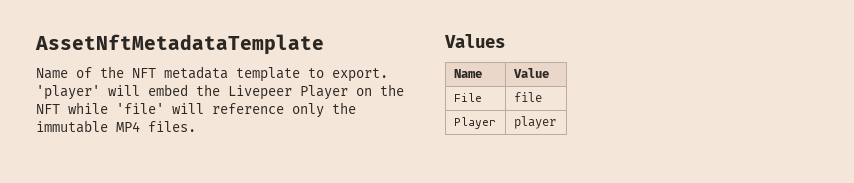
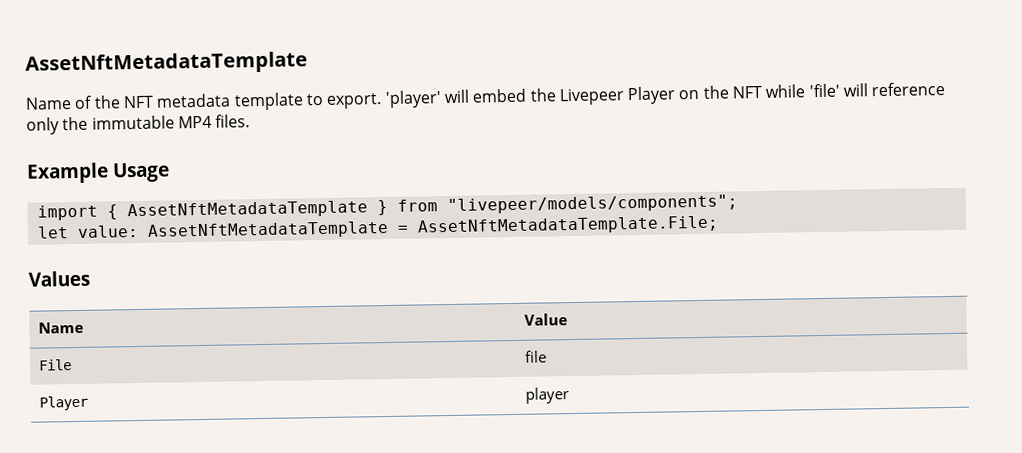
+ Example Usage
+ import { AssetNftMetadataTemplate } from "livepeer/models/components";
+ let value: AssetNftMetadataTemplate = AssetNftMetadataTemplate.File;

